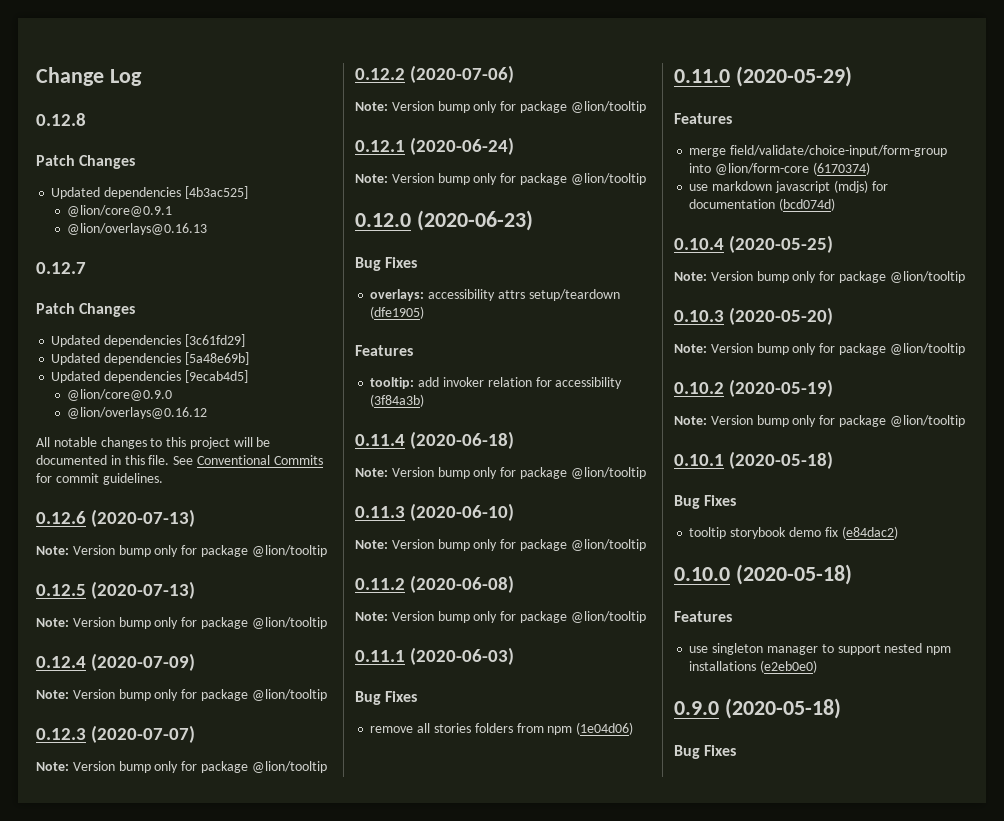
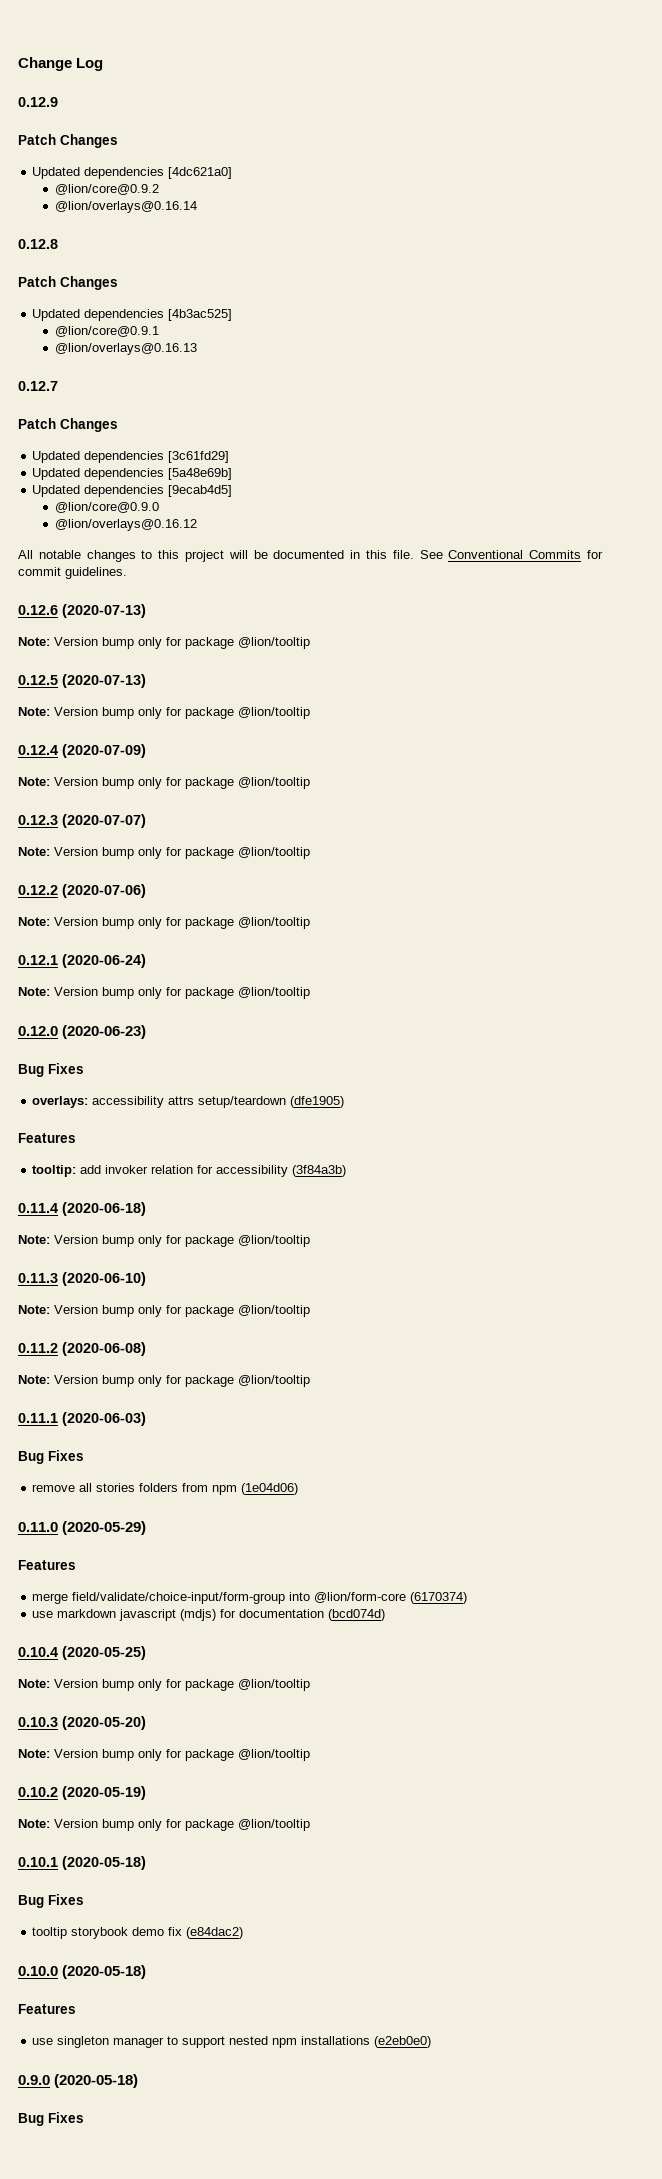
+ 0.12.9
+ Patch Changes
+ Updated dependencies [4dc621a0]
+ @lion/core@0.9.2
+ @lion/overlays@0.16.14

